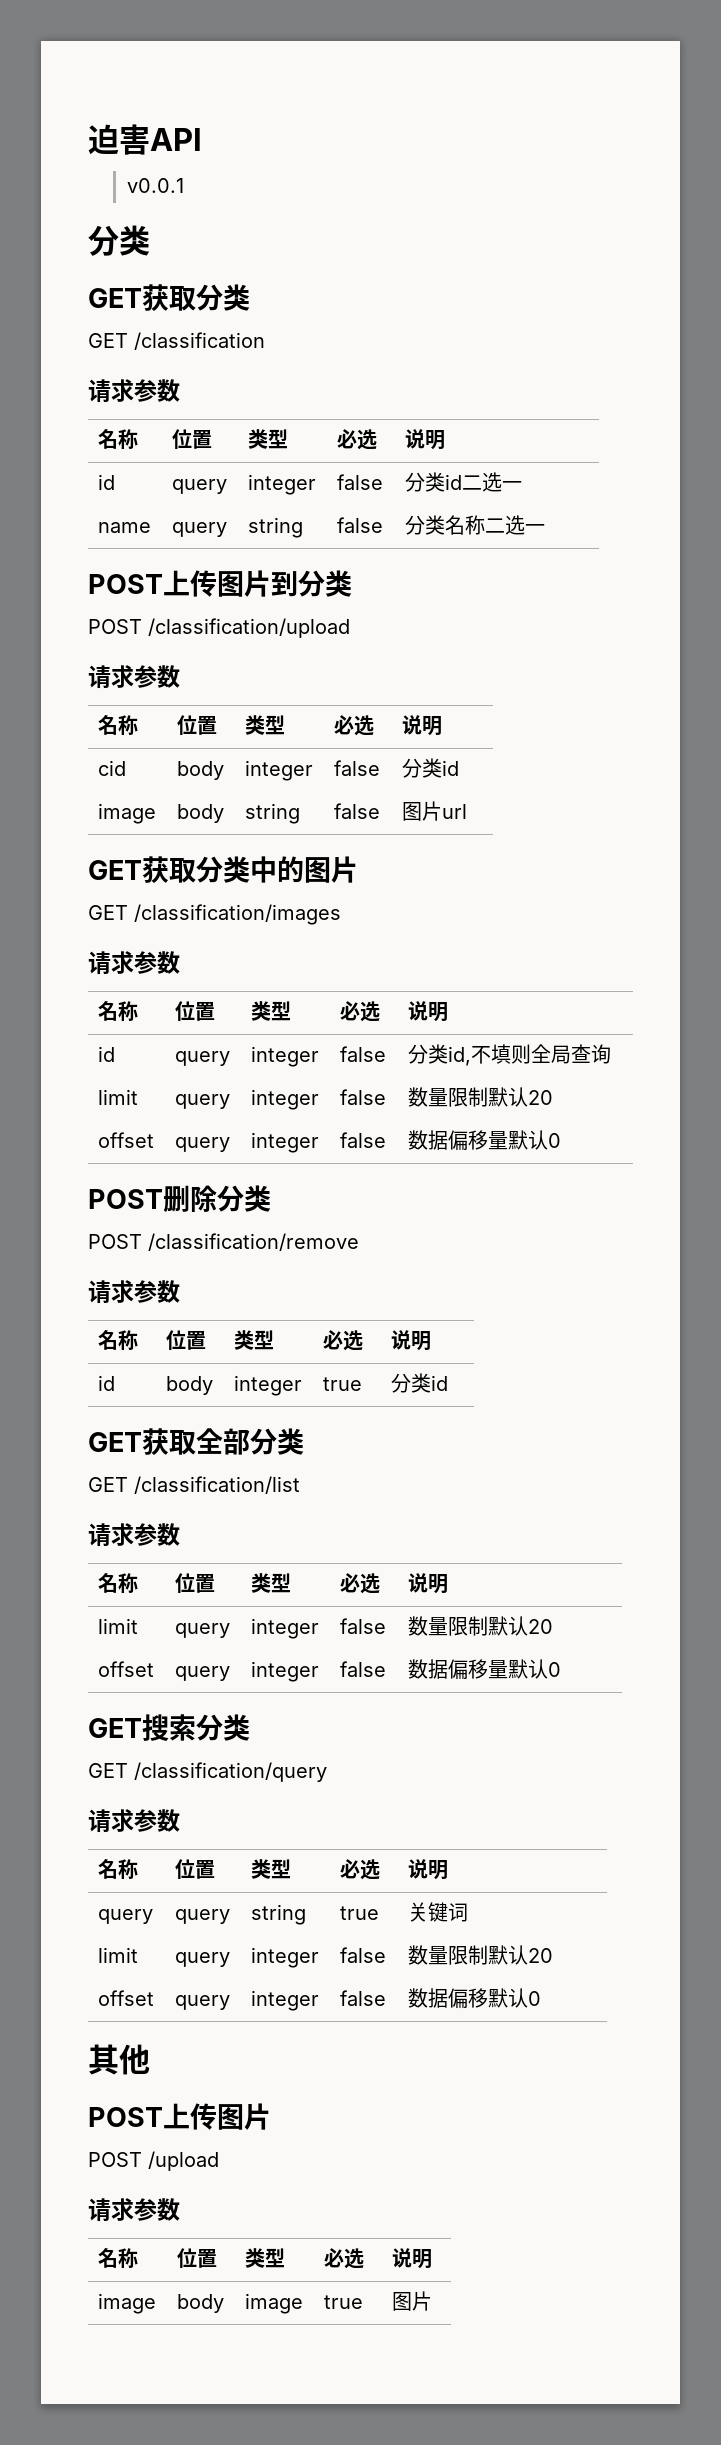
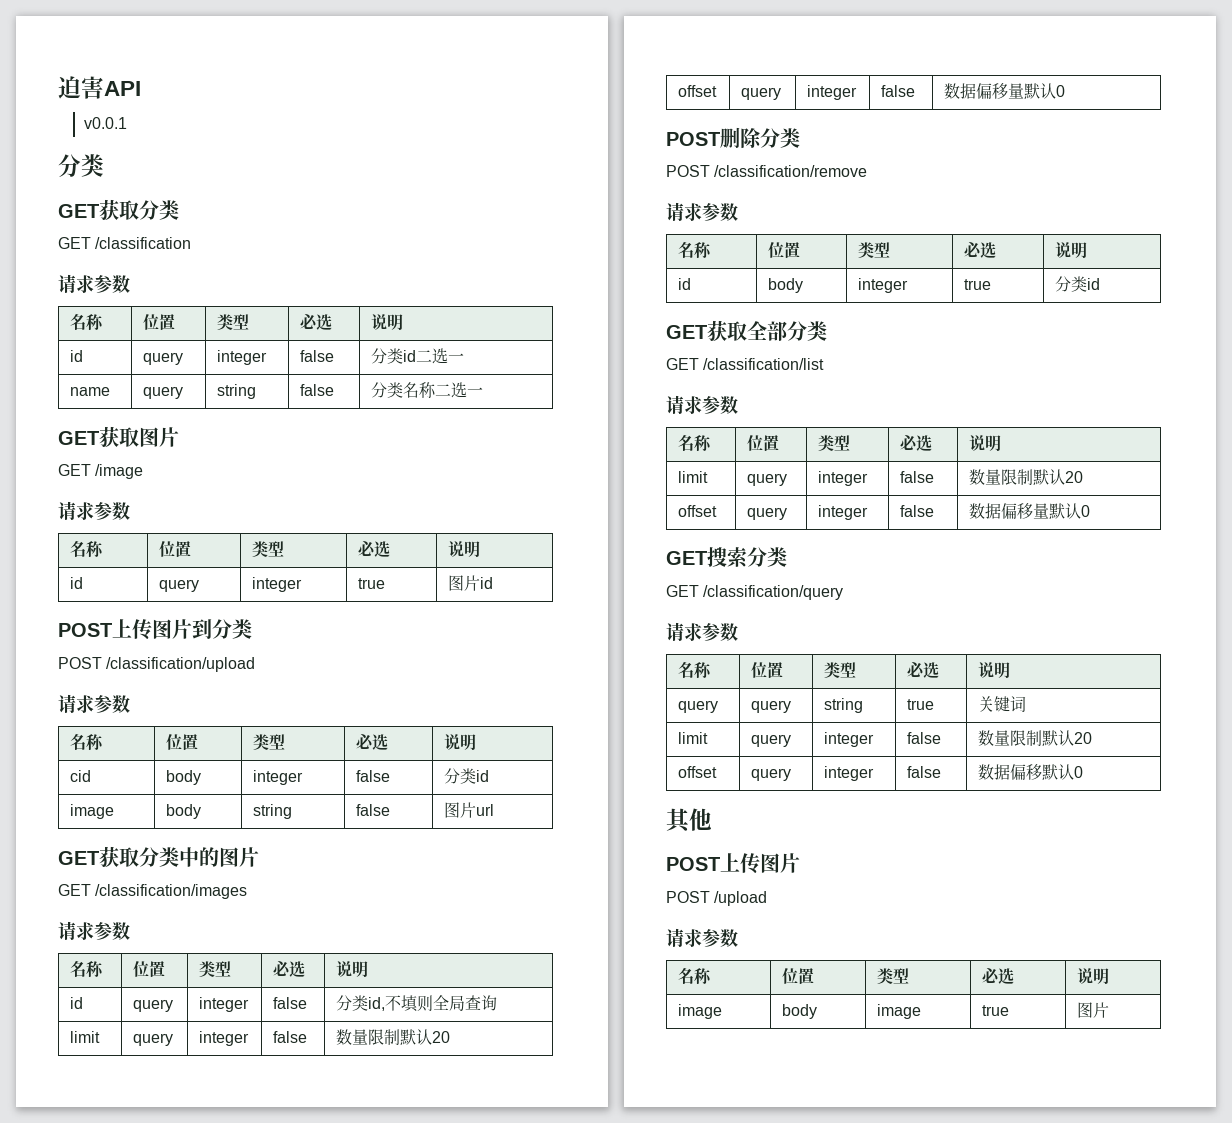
+ GET获取图片
+ GET /image
+ 请求参数
+ 名称 | 位置 | 类型 | 必选 | 说明
+ id | query | integer | true | 图片id

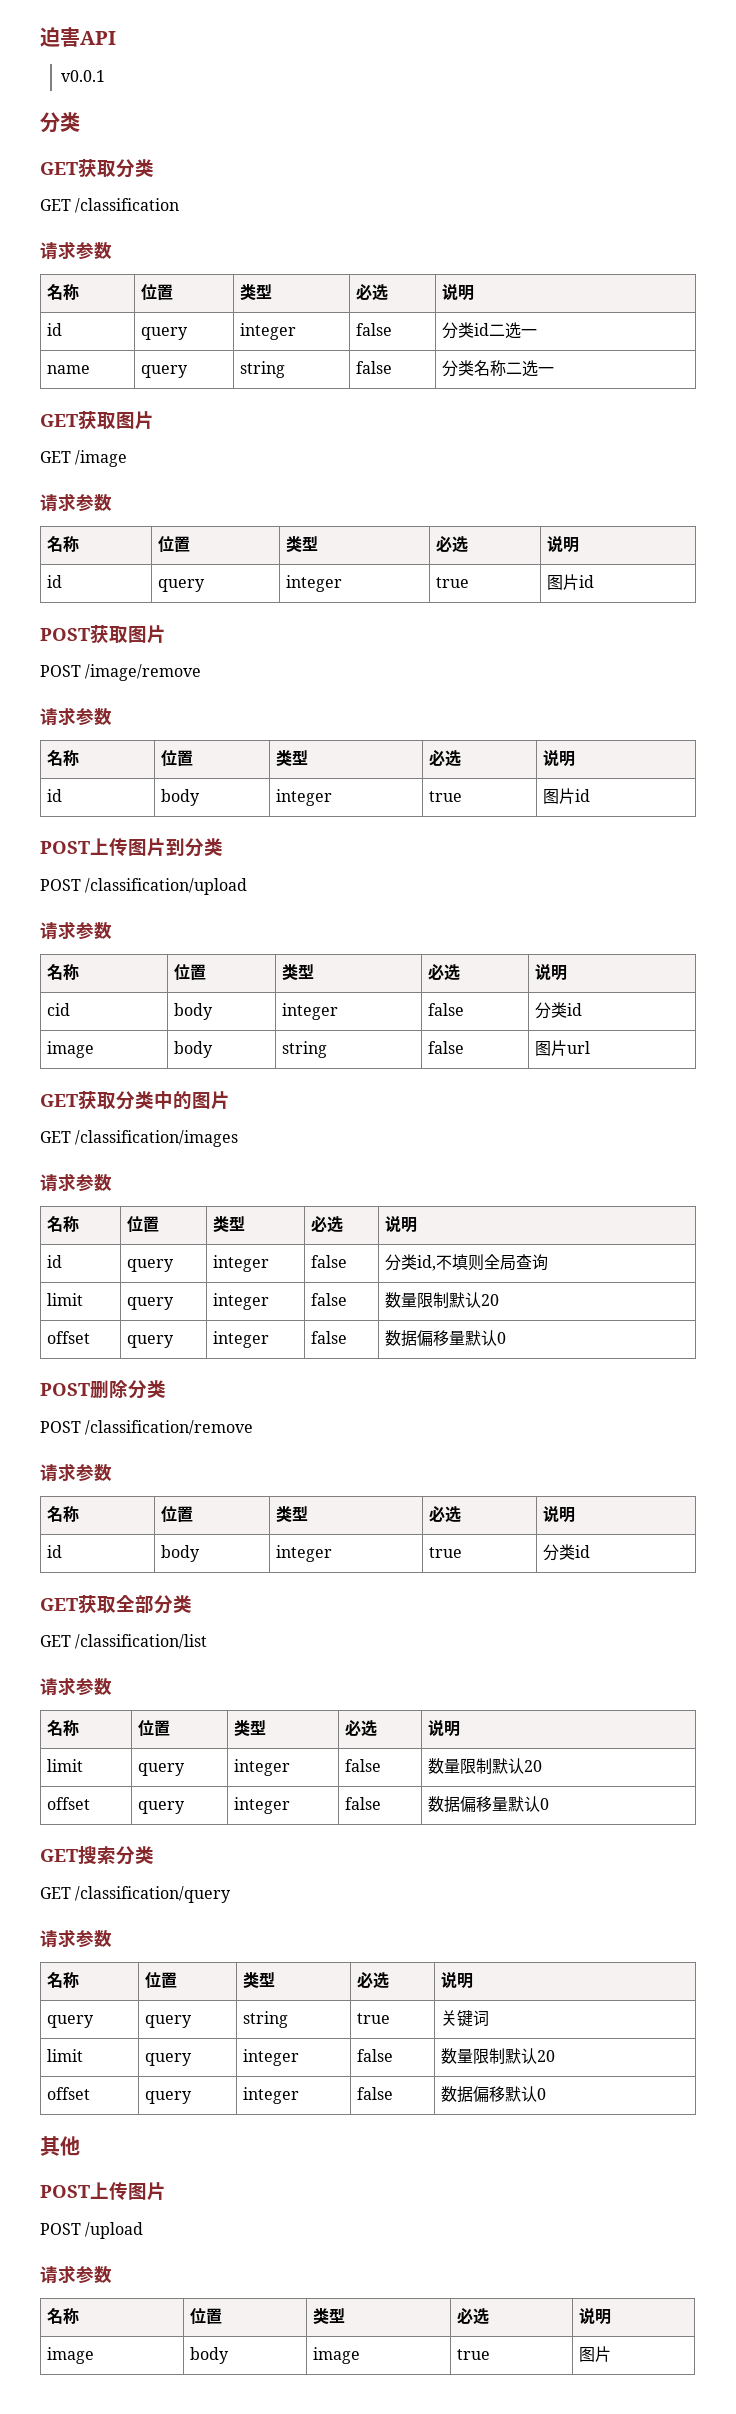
+ POST获取图片
+ POST /image/remove
+ 请求参数
+ 名称 | 位置 | 类型 | 必选 | 说明
+ id | body | integer | true | 图片id

